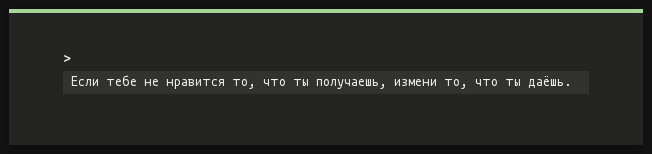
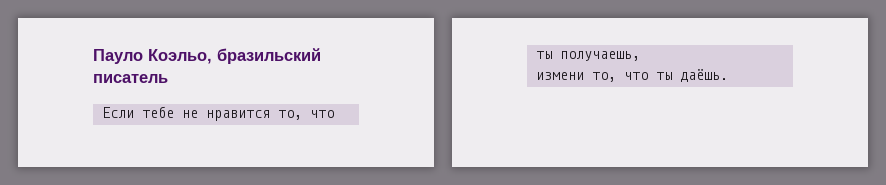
- >
+ Пауло Коэльо, бразильский писатель
- Если тебе не нравится то, что ты получаешь, измени то, что ты даёшь.
+ Если тебе не нравится то, что ты получаешь,
+ измени то, что ты даёшь.

